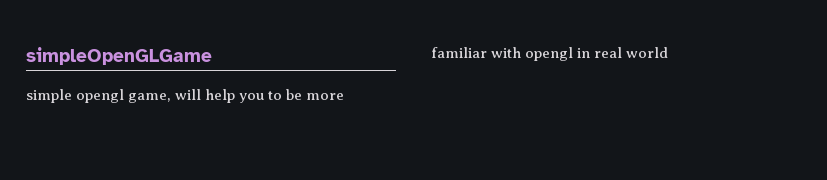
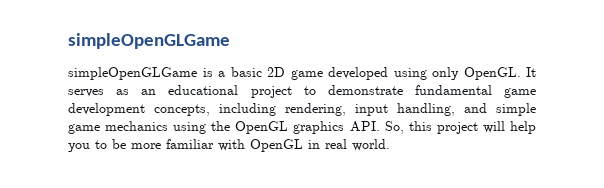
- simple opengl game, will help you to be more familiar with opengl in real world
+ simpleOpenGLGame is a basic 2D game developed using only OpenGL. It serves as an educational project to demonstrate fundamental game development concepts, including rendering, input handling, and simple game mechanics using the OpenGL graphics API. So, this project will help you to be more familiar with OpenGL in real world.

